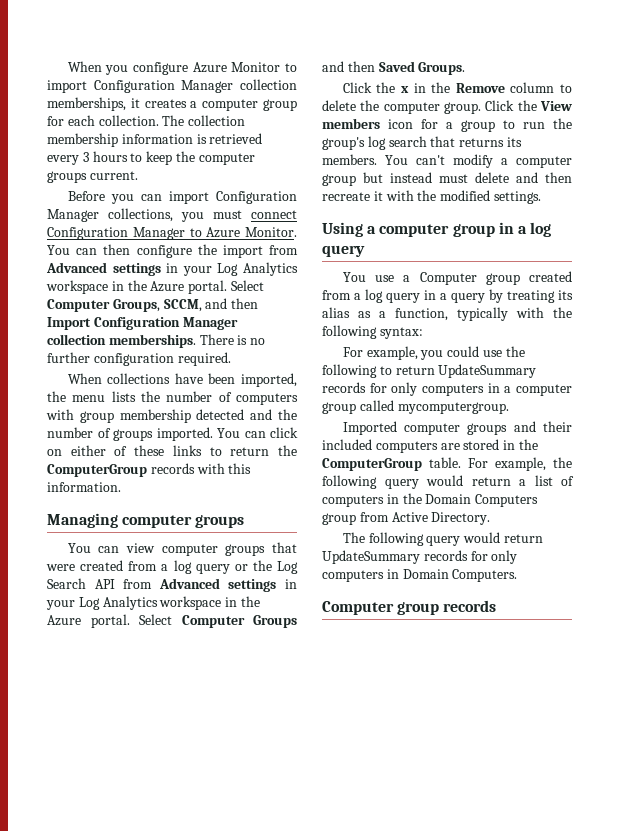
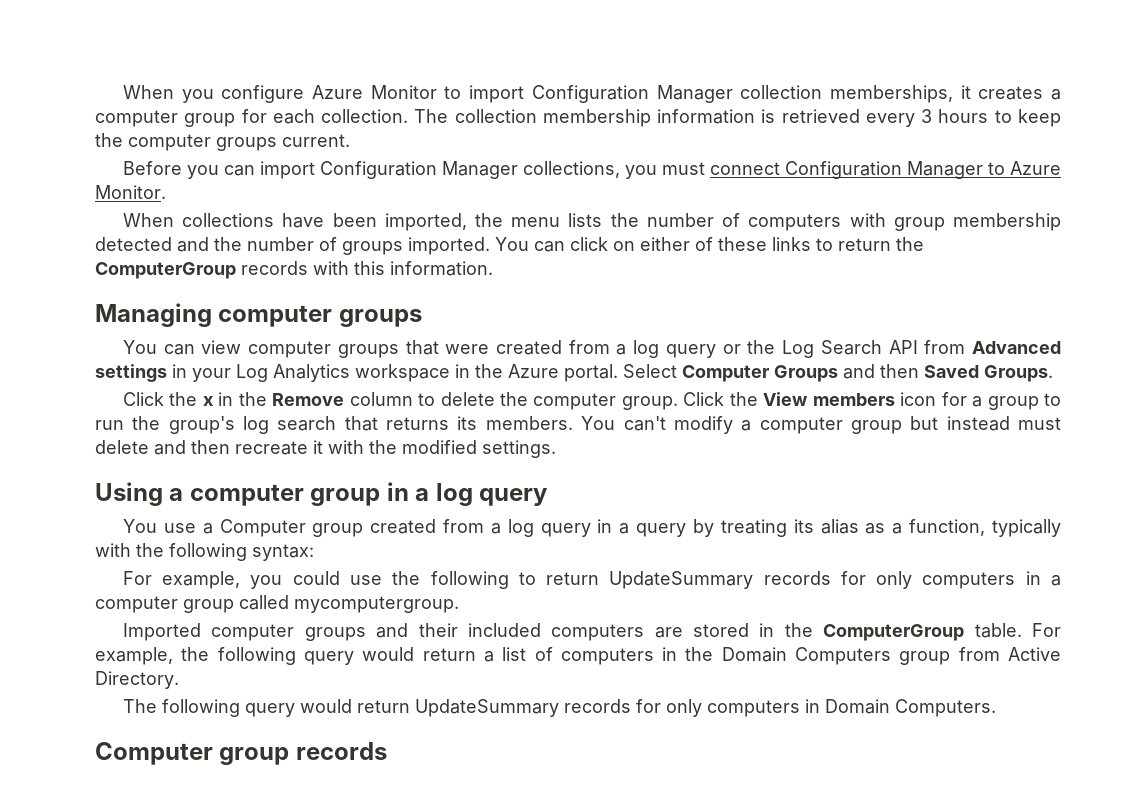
- You can then configure the import from Advanced settings in your Log Analytics workspace in the Azure portal. Select Computer Groups, SCCM, and then Import Configuration Manager collection memberships. There is no further configuration required.

